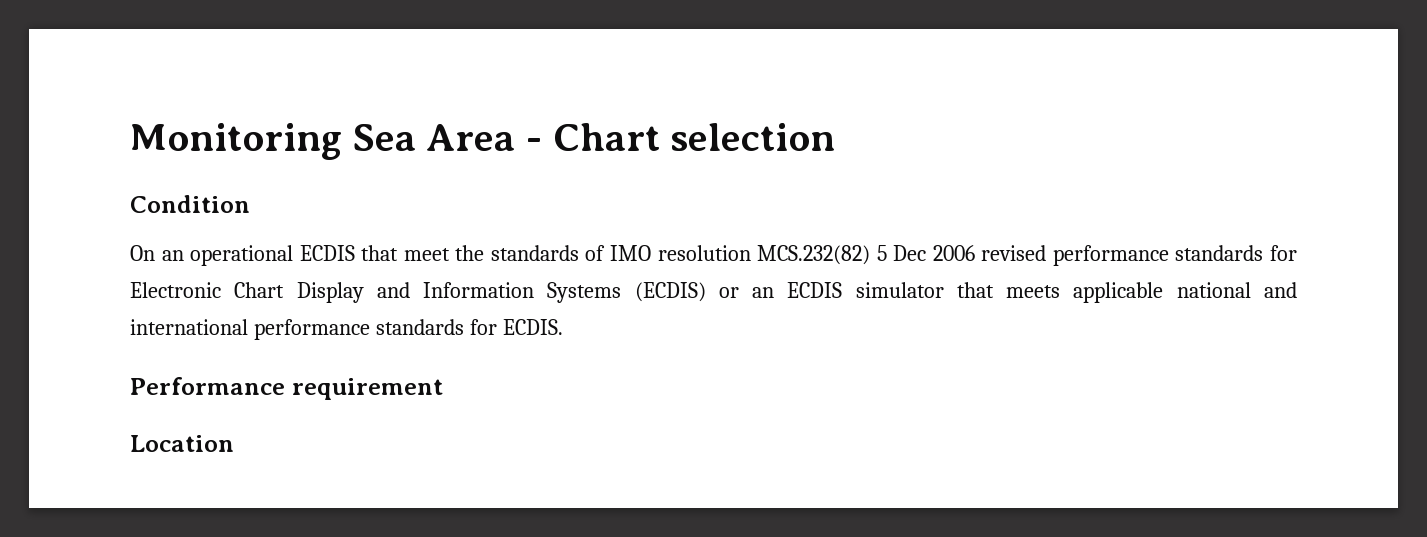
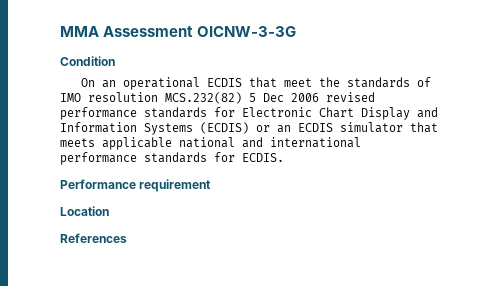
- Monitoring Sea Area - Chart selection
+ MMA Assessment OICNW-3-3G
+ References

